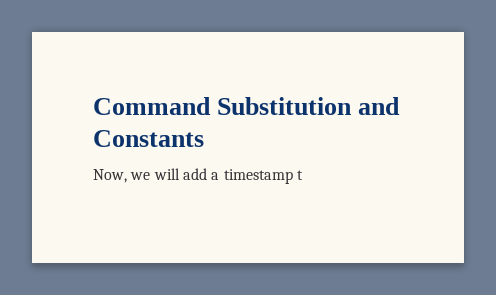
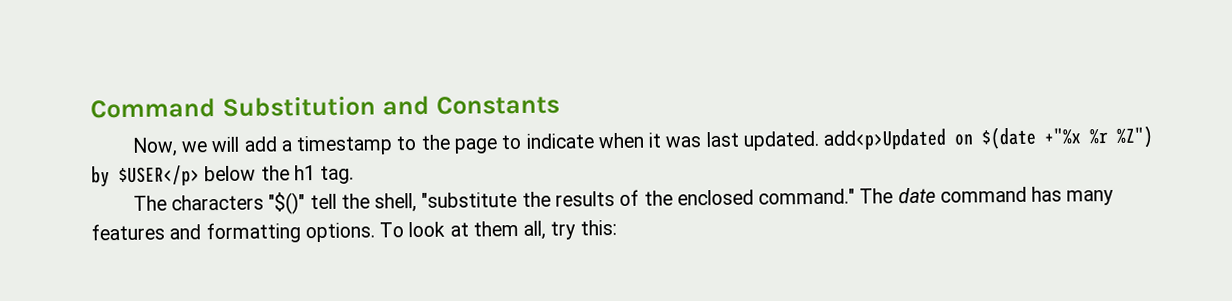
- Now, we will add a timestamp t
+ Now, we will add a timestamp to the page to indicate when it was last updated. add<p>Updated on $(date +"%x %r %Z") by $USER</p> below the h1 tag.
+ The characters "$()" tell the shell, "substitute the results of the enclosed command." The date command has many features and formatting options. To look at them all, try this:

